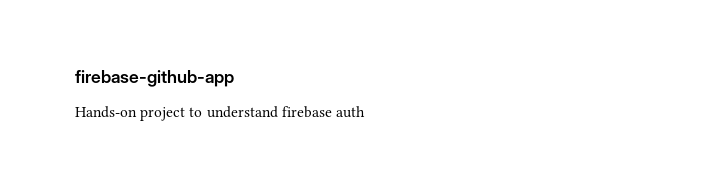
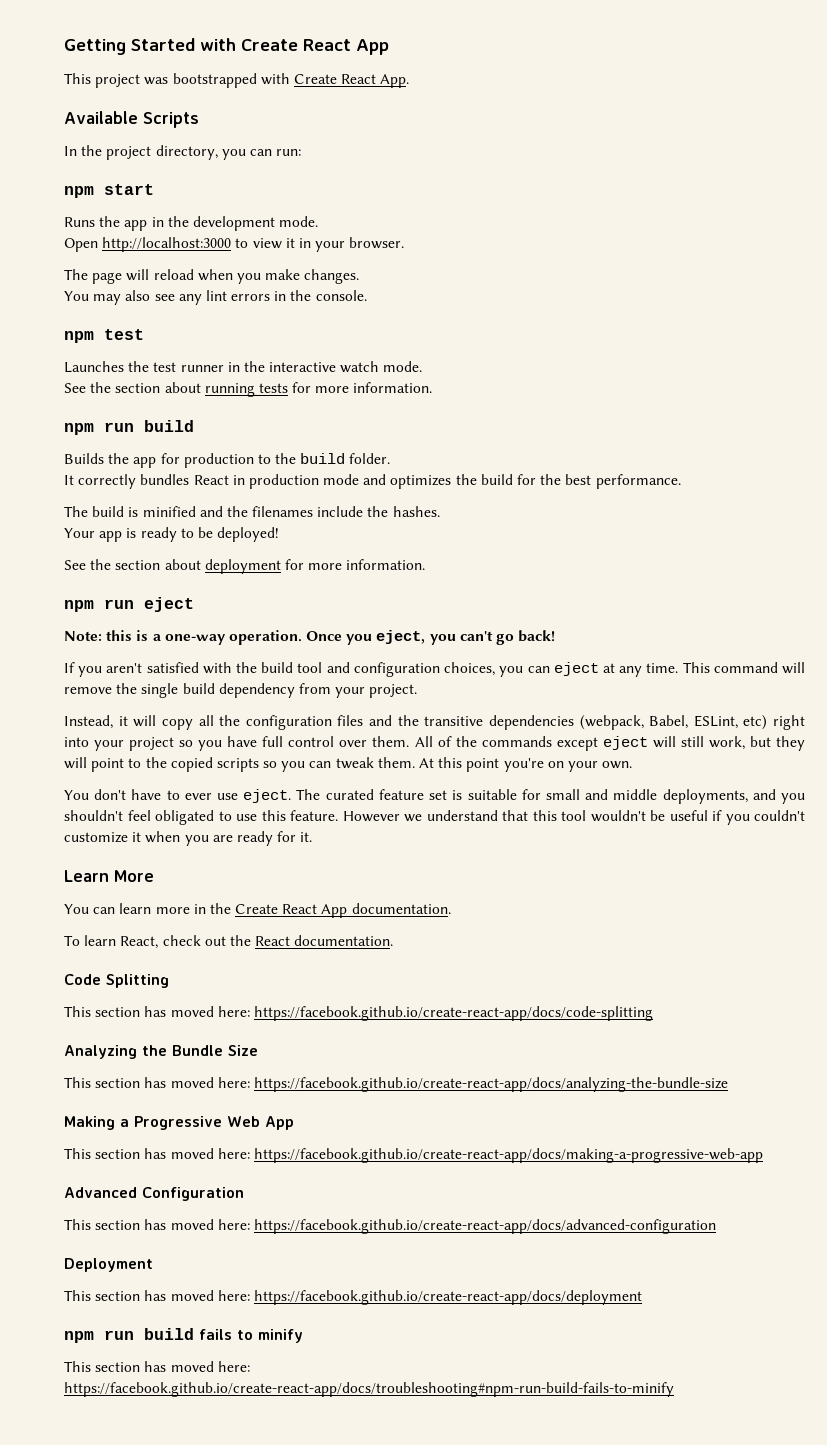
- firebase-github-app
- Hands-on project to understand firebase auth
+ Getting Started with Create React App
+ This project was bootstrapped with Create React App.
+ Available Scripts
+ In the project directory, you can run:
+ npm start
+ Runs the app in the development mode.
+ Open http://localhost:3000 to view it in your browser.
+ The page will reload when you make changes.
+ You may also see any lint errors in the console.
+ npm test
+ Launches the test runner in the interactive watch mode.
+ See the section about running tests for more information.
+ npm run build
+ Builds the app for production to the build folder.
+ It correctly bundles React in production mode and optimizes the build for the best performance.
+ The build is minified and the filenames include the hashes.
+ Your app is ready to be deployed!
+ See the section about deployment for more information.
+ npm run eject
+ Note: this is a one-way operation. Once you eject, you can't go back!
+ If you aren't satisfied with the build tool and configuration choices, you can eject at any time. This command will remove the single build dependency from your project.
+ Instead, it will copy all the configuration files and the transitive dependencies (webpack, Babel, ESLint, etc) right into your project so you have full control over them. All of the commands except eject will still work, but they will point to the copied scripts so you can tweak them. At this point you're on your own.
+ You don't have to ever use eject. The curated feature set is suitable for small and middle deployments, and you shouldn't feel obligated to use this feature. However we understand that this tool wouldn't be useful if you couldn't customize it when you are ready for it.
+ Learn More
+ You can learn more in the Create React App documentation.
+ To learn React, check out the React documentation.
+ Code Splitting
+ This section has moved here: https://facebook.github.io/create-react-app/docs/code-splitting
+ Analyzing the Bundle Size
+ This section has moved here: https://facebook.github.io/create-react-app/docs/analyzing-the-bundle-size
+ Making a Progressive Web App
+ This section has moved here: https://facebook.github.io/create-react-app/docs/making-a-progressive-web-app
+ Advanced Configuration
+ This section has moved here: https://facebook.github.io/create-react-app/docs/advanced-configuration
+ Deployment
+ This section has moved here: https://facebook.github.io/create-react-app/docs/deployment
+ npm run build fails to minify
+ This section has moved here: https://facebook.github.io/create-react-app/docs/troubleshooting#npm-run-build-fails-to-minify

